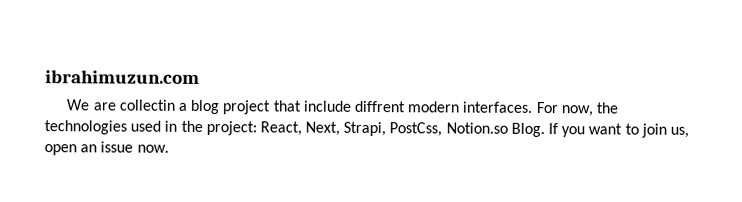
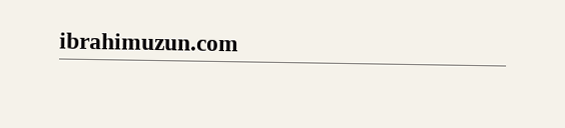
- We are collectin a blog project that include diffrent modern interfaces. For now, the technologies used in the project: React, Next, Strapi, PostCss, Notion.so Blog. If you want to join us, open an issue now.

